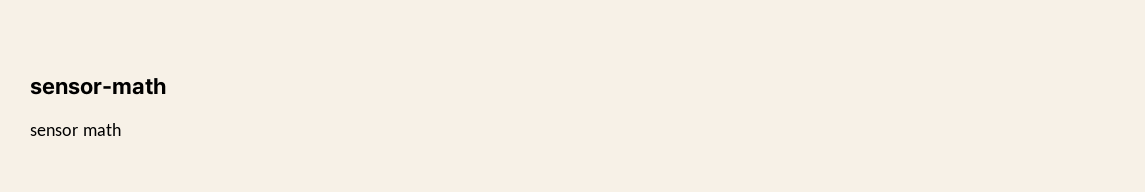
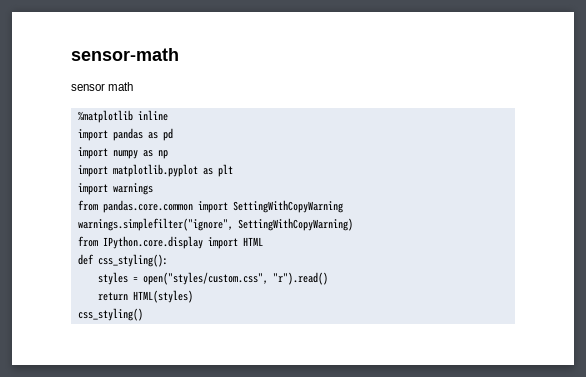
+ %matplotlib inline
+ import pandas as pd
+ import numpy as np
+ import matplotlib.pyplot as plt
+ import warnings
+ from pandas.core.common import SettingWithCopyWarning
+ warnings.simplefilter("ignore", SettingWithCopyWarning)
+ from IPython.core.display import HTML
+ def css_styling():
+ styles = open("styles/custom.css", "r").read()
+ return HTML(styles)
+ css_styling()

